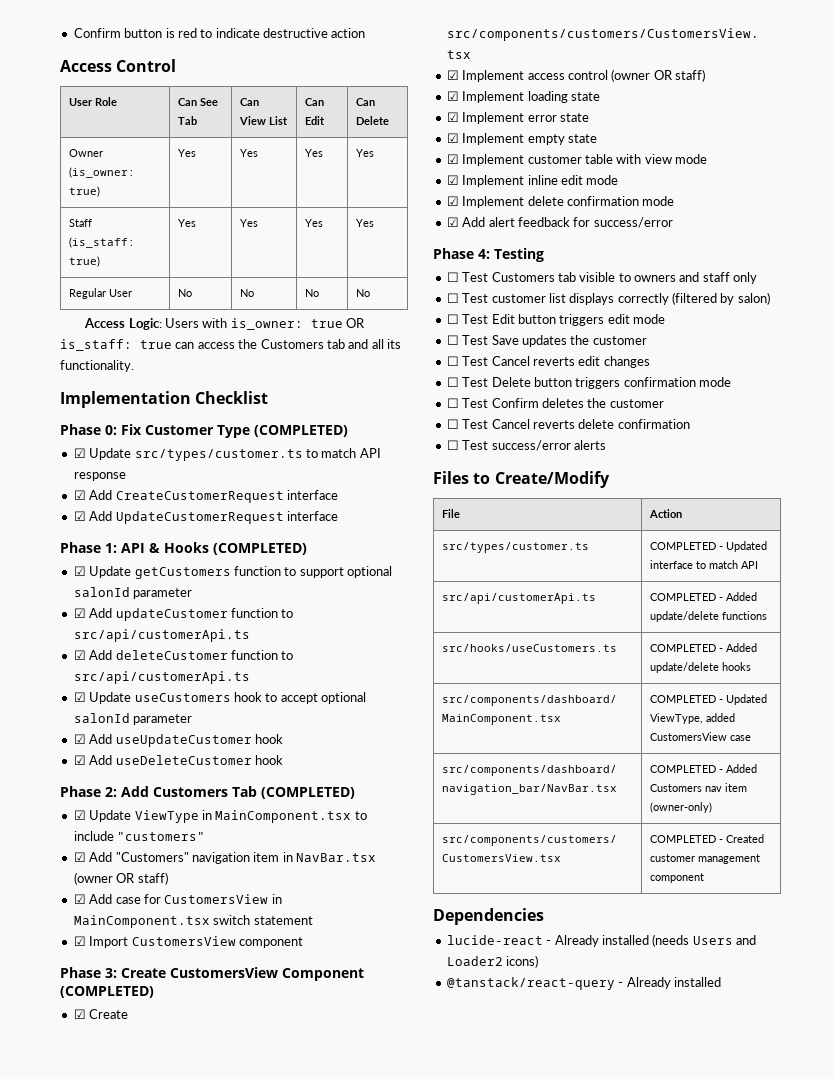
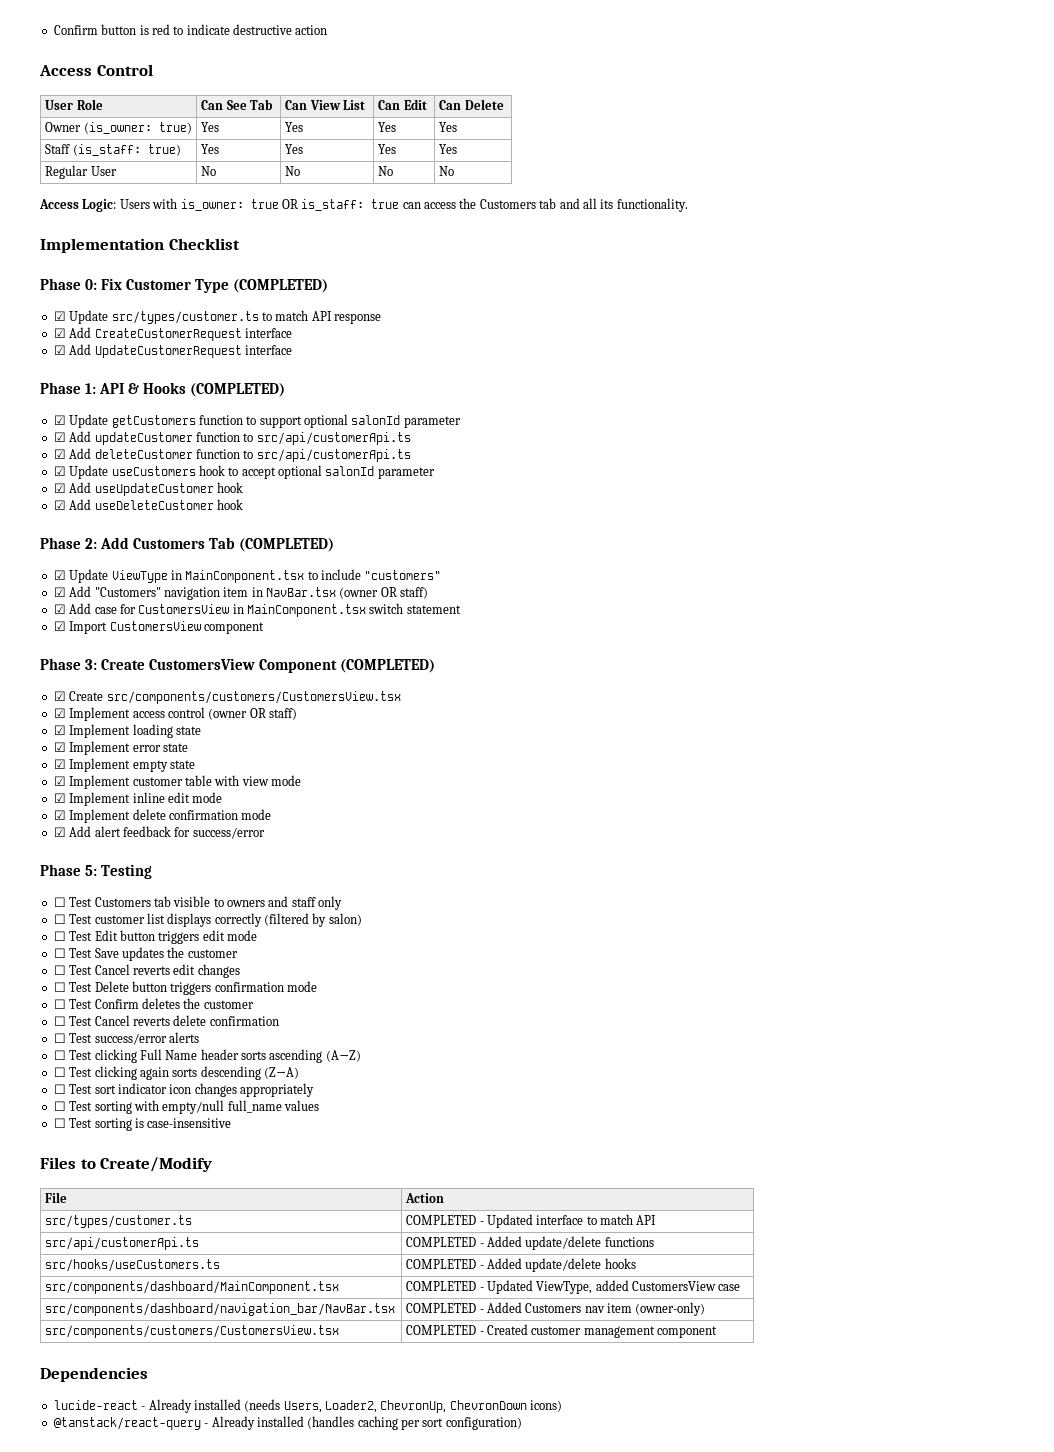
- Phase 4: Testing
+ Phase 5: Testing
+ ☐ Test clicking Full Name header sorts ascending (A→Z)
+ ☐ Test clicking again sorts descending (Z→A)
+ ☐ Test sort indicator icon changes appropriately
+ ☐ Test sorting with empty/null full_name values
+ ☐ Test sorting is case-insensitive
- lucide-react - Already installed (needs Users and Loader2 icons)
+ lucide-react - Already installed (needs Users, Loader2, ChevronUp, ChevronDown icons)
- @tanstack/react-query - Already installed
+ @tanstack/react-query - Already installed (handles caching per sort configuration)

